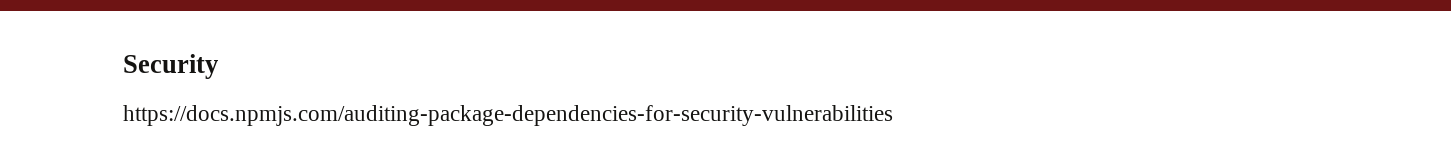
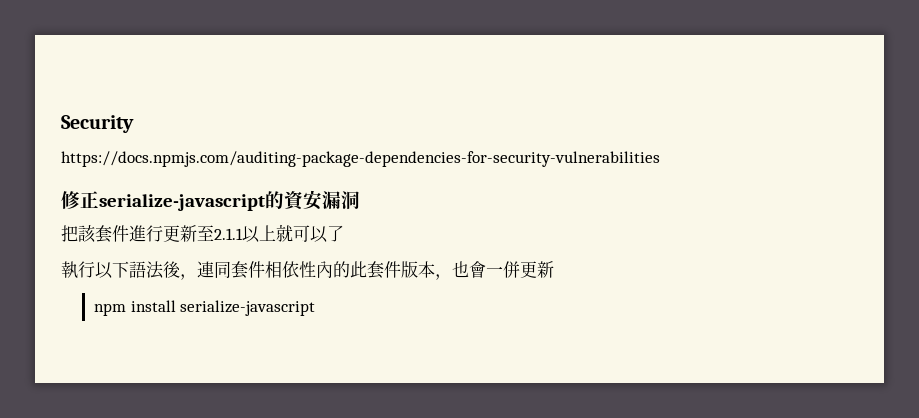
+ 修正serialize-javascript的資安漏洞
+ 把該套件進行更新至2.1.1以上就可以了
+ 執行以下語法後，連同套件相依性內的此套件版本，也會一併更新
+ npm install serialize-javascript

